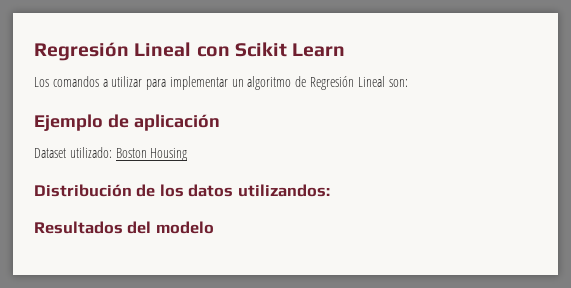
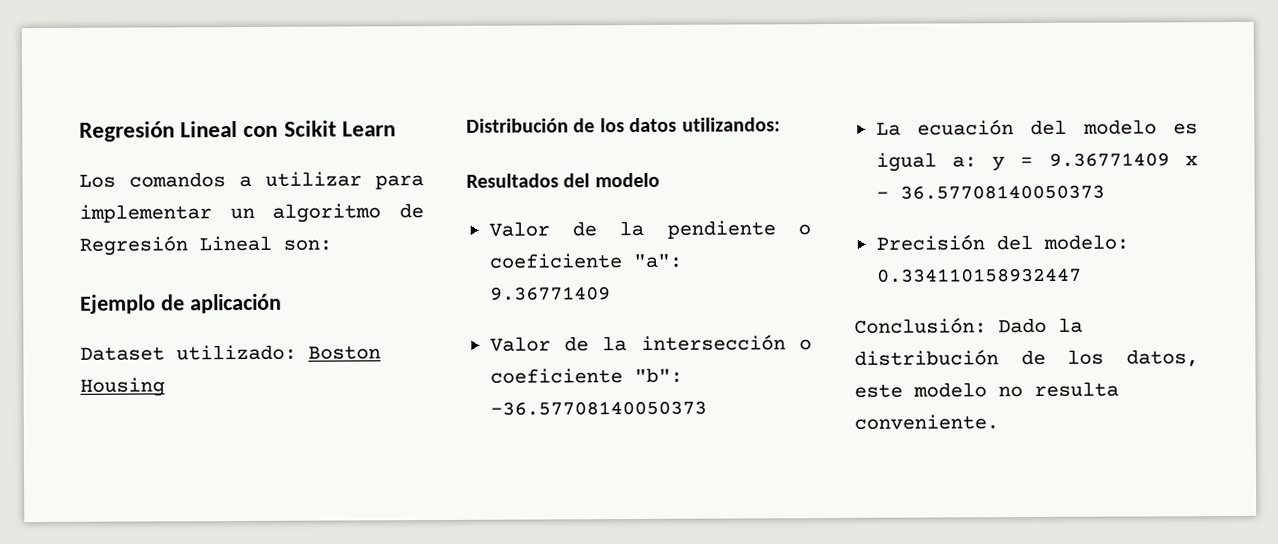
+ Valor de la pendiente o coeficiente "a": 9.36771409
+ Valor de la intersección o coeficiente "b": -36.57708140050373
+ La ecuación del modelo es igual a: y = 9.36771409 x - 36.57708140050373
+ Precisión del modelo: 0.334110158932447
+ Conclusión: Dado la distribución de los datos, este modelo no resulta conveniente.

